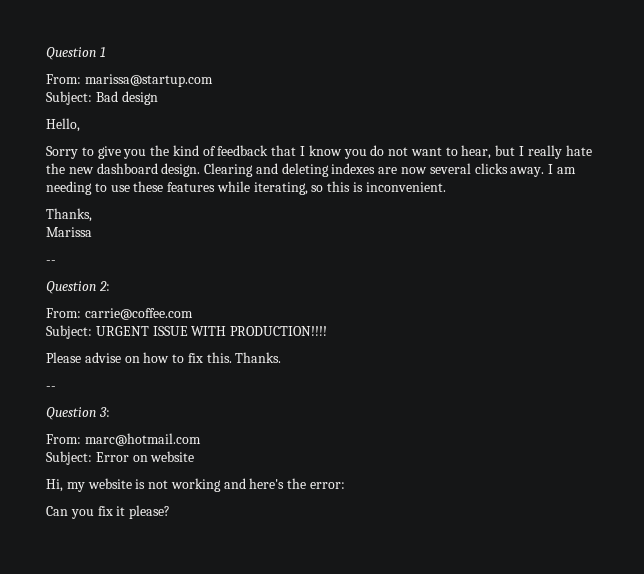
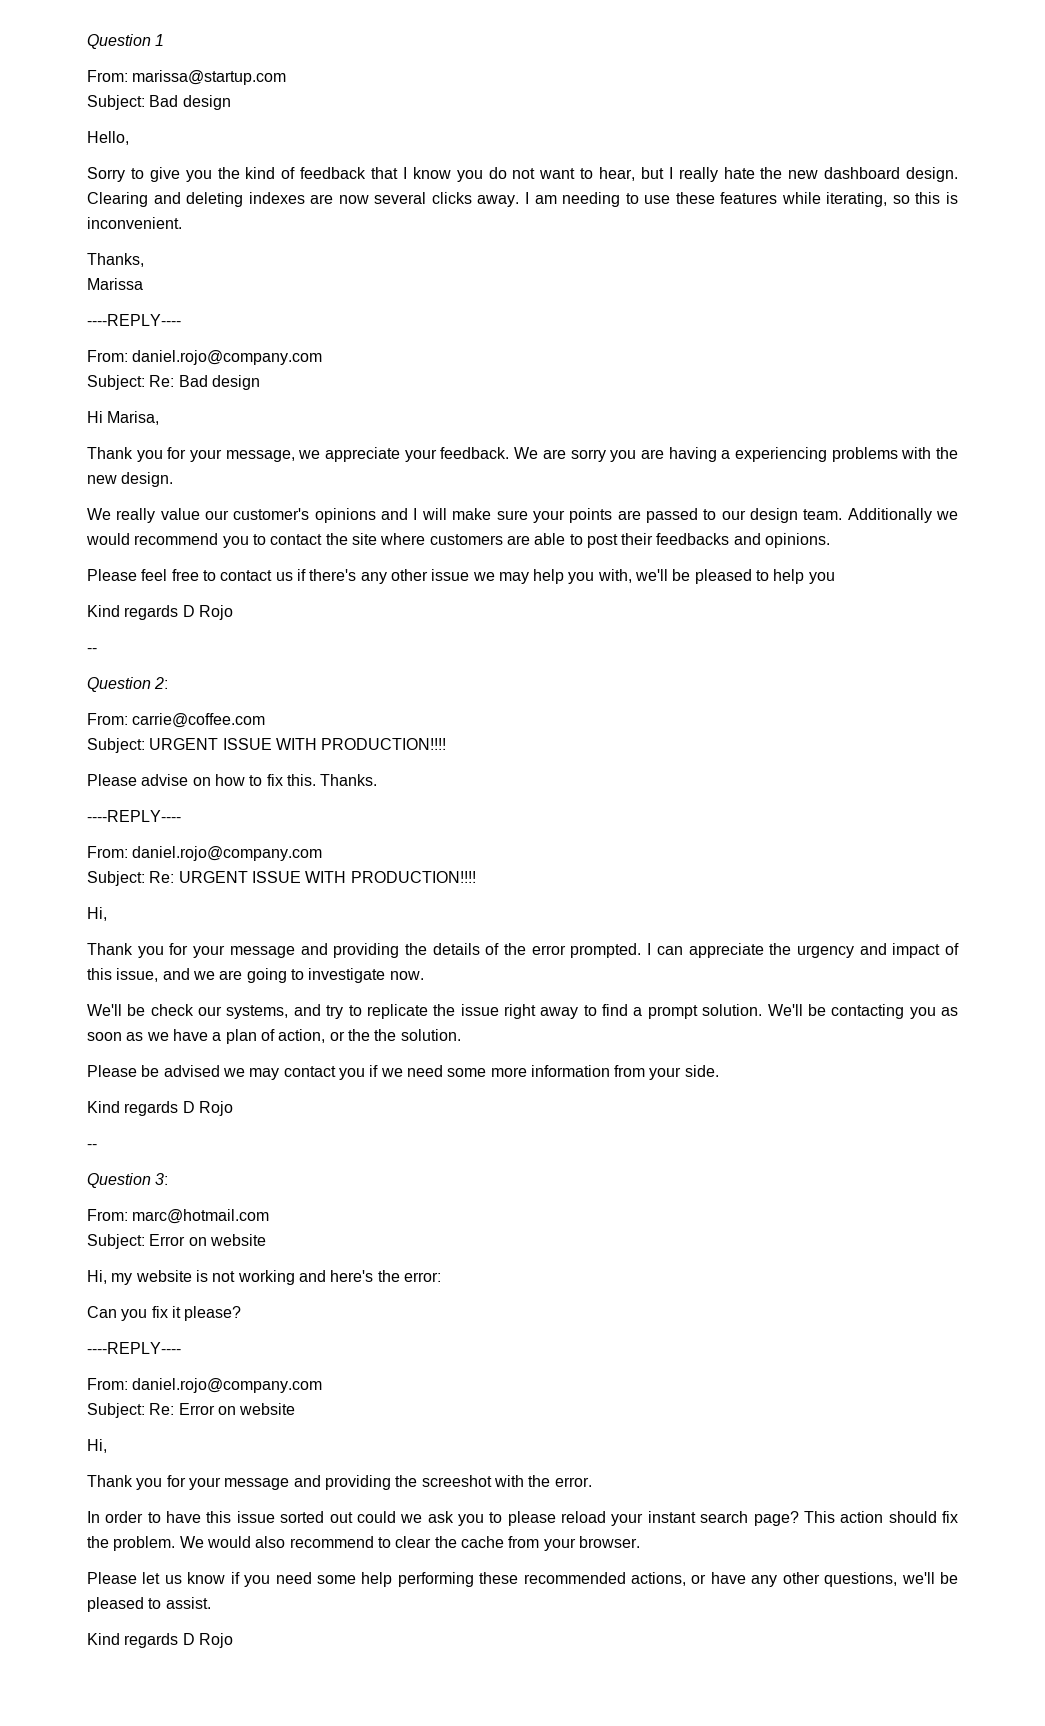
  Marissa
+ ----REPLY----
+ From: daniel.rojo@company.com
+ Subject: Re: Bad design
+ Hi Marisa,
+ Thank you for your message, we appreciate your feedback. We are sorry you are having a experiencing problems with the new design.
+ We really value our customer's opinions and I will make sure your points are passed to our design team. Additionally we would recommend you to contact the site where customers are able to post their feedbacks and opinions.
+ Please feel free to contact us if there's any other issue we may help you with, we'll be pleased to help you
+ Kind regards D Rojo
  Thanks.
+ ----REPLY----
+ From: daniel.rojo@company.com
+ Subject: Re: URGENT ISSUE WITH PRODUCTION!!!!
+ Hi,
+ Thank you for your message and providing the details of the error prompted. I can appreciate the urgency and impact of this issue, and we are going to investigate now.
+ We'll be check our systems, and try to replicate the issue right away to find a prompt solution. We'll be contacting you as soon as we have a plan of action, or the the solution.
+ Please be advised we may contact you if we need some more information from your side.
+ Kind regards D Rojo
  Can you fix it please?
+ ----REPLY----
+ From: daniel.rojo@company.com
+ Subject: Re: Error on website
+ Hi,
+ Thank you for your message and providing the screeshot with the error.
+ In order to have this issue sorted out could we ask you to please reload your instant search page? This action should fix the problem. We would also recommend to clear the cache from your browser.
+ Please let us know if you need some help performing these recommended actions, or have any other questions, we'll be pleased to assist.
+ Kind regards D Rojo

